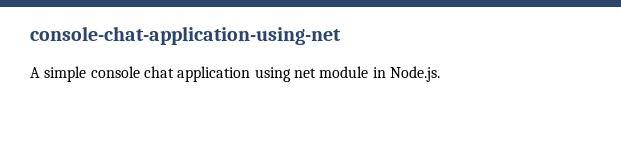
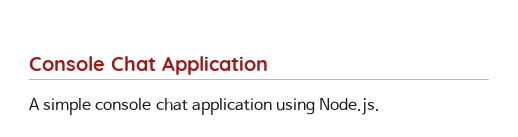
- console-chat-application-using-net
+ Console Chat Application
- A simple console chat application using net module in Node.js.
+ A simple console chat application using Node.js.

